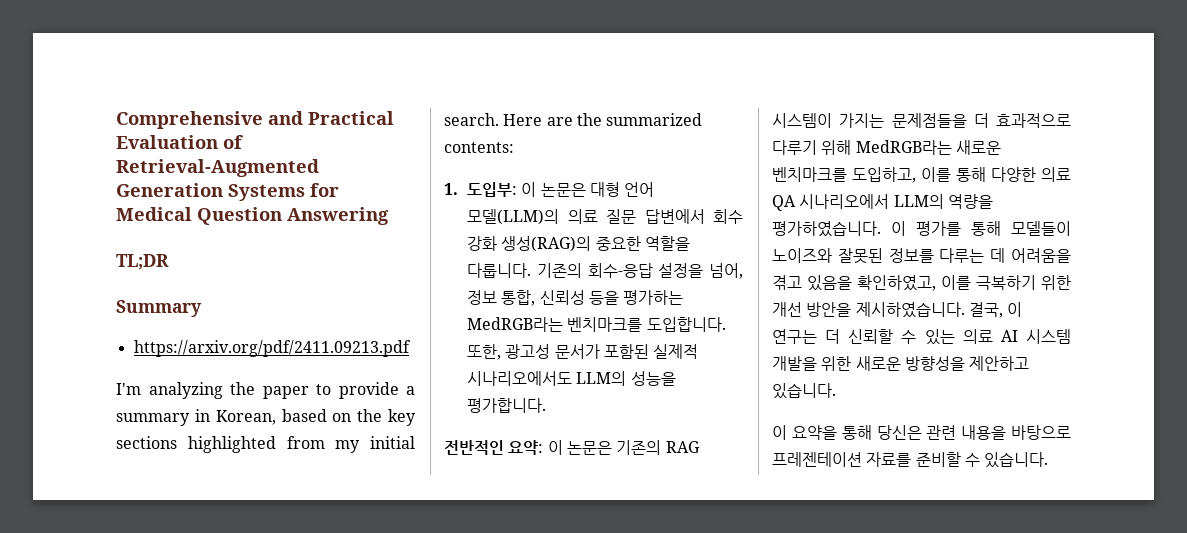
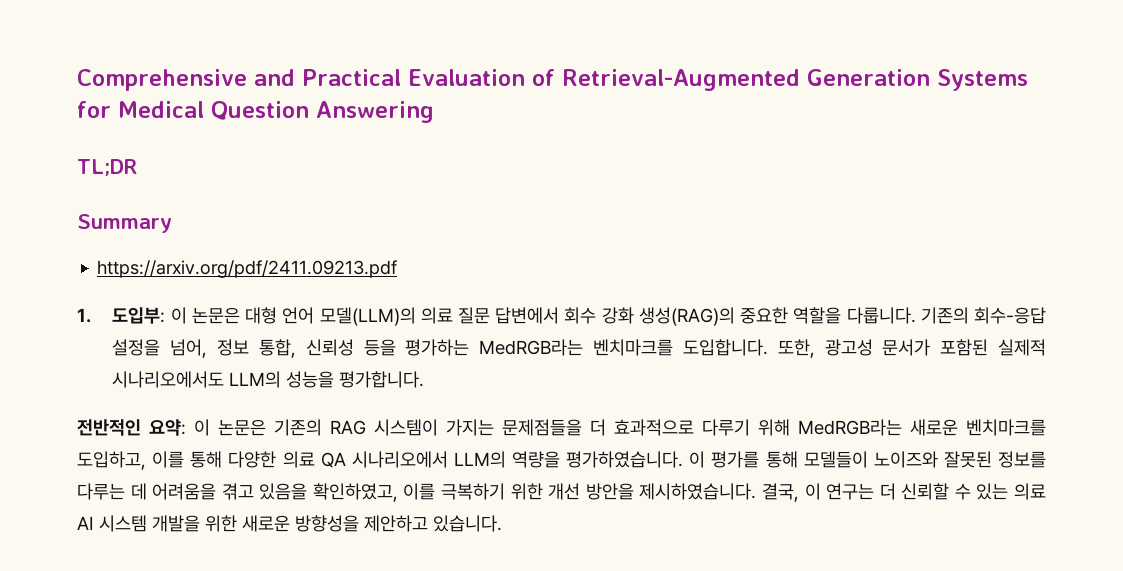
- I'm analyzing the paper to provide a summary in Korean, based on the key sections highlighted from my initial search. Here are the summarized contents:
- 이 요약을 통해 당신은 관련 내용을 바탕으로 프레젠테이션 자료를 준비할 수 있습니다.

